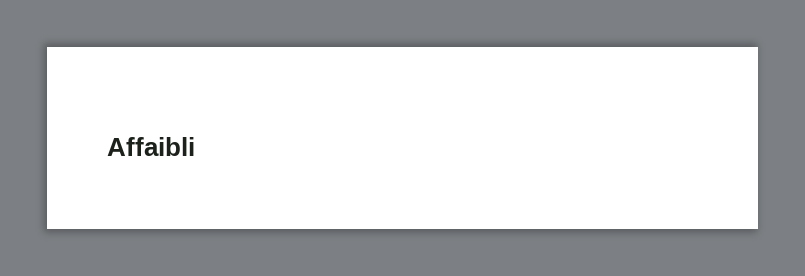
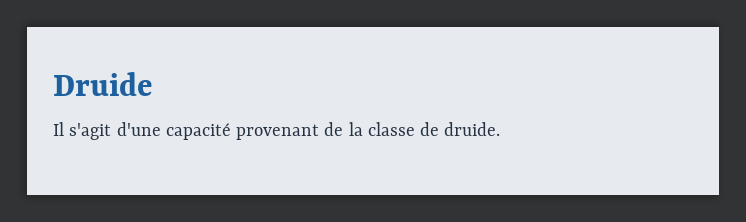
- Affaibli
+ Druide
+ Il s'agit d'une capacité provenant de la classe de druide.

